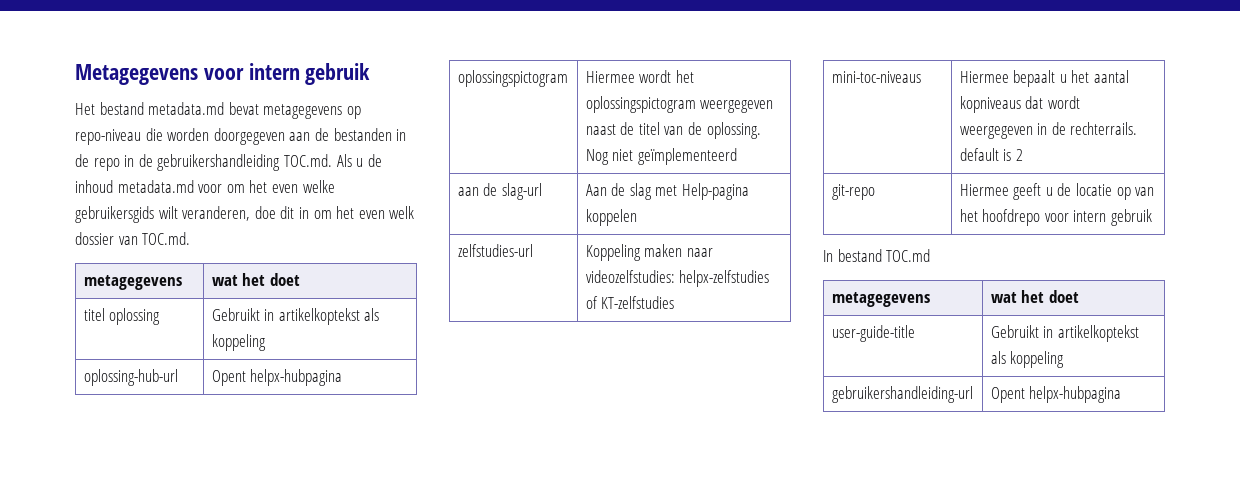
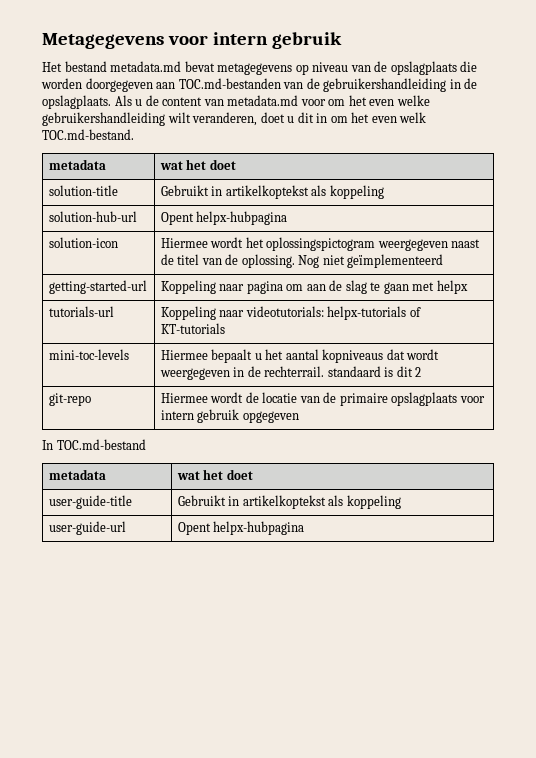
- Het bestand metadata.md bevat metagegevens op repo-niveau die worden doorgegeven aan de bestanden in de repo in de gebruikershandleiding TOC.md. Als u de inhoud metadata.md voor om het even welke gebruikersgids wilt veranderen, doe dit in om het even welk dossier van TOC.md.
- metagegevens | wat het doet
- titel oplossing | Gebruikt in artikelkoptekst als koppeling
- oplossing-hub-url | Opent helpx-hubpagina
+ Het bestand metadata.md bevat metagegevens op niveau van de opslagplaats die worden doorgegeven aan TOC.md-bestanden van de gebruikershandleiding in de opslagplaats. Als u de content van metadata.md voor om het even welke gebruikershandleiding wilt veranderen, doet u dit in om het even welk TOC.md-bestand.
+ metadata | wat het doet
+ solution-title | Gebruikt in artikelkoptekst als koppeling
+ solution-hub-url | Opent helpx-hubpagina
- oplossingspictogram | Hiermee wordt het oplossingspictogram weergegeven naast de titel van de oplossing. Nog niet geïmplementeerd
+ solution-icon | Hiermee wordt het oplossingspictogram weergegeven naast de titel van de oplossing. Nog niet geïmplementeerd
- aan de slag-url | Aan de slag met Help-pagina koppelen
- zelfstudies-url | Koppeling maken naar videozelfstudies: helpx-zelfstudies of KT-zelfstudies
- mini-toc-niveaus | Hiermee bepaalt u het aantal kopniveaus dat wordt weergegeven in de rechterrails. default is 2
+ getting-started-url | Koppeling naar pagina om aan de slag te gaan met helpx
+ tutorials-url | Koppeling naar videotutorials: helpx-tutorials of KT-tutorials
+ mini-toc-levels | Hiermee bepaalt u het aantal kopniveaus dat wordt weergegeven in de rechterrail. standaard is dit 2
- git-repo | Hiermee geeft u de locatie op van het hoofdrepo voor intern gebruik
+ git-repo | Hiermee wordt de locatie van de primaire opslagplaats voor intern gebruik opgegeven
- In bestand TOC.md
- metagegevens | wat het doet
+ In TOC.md-bestand
+ metadata | wat het doet
- gebruikershandleiding-url | Opent helpx-hubpagina
+ user-guide-url | Opent helpx-hubpagina

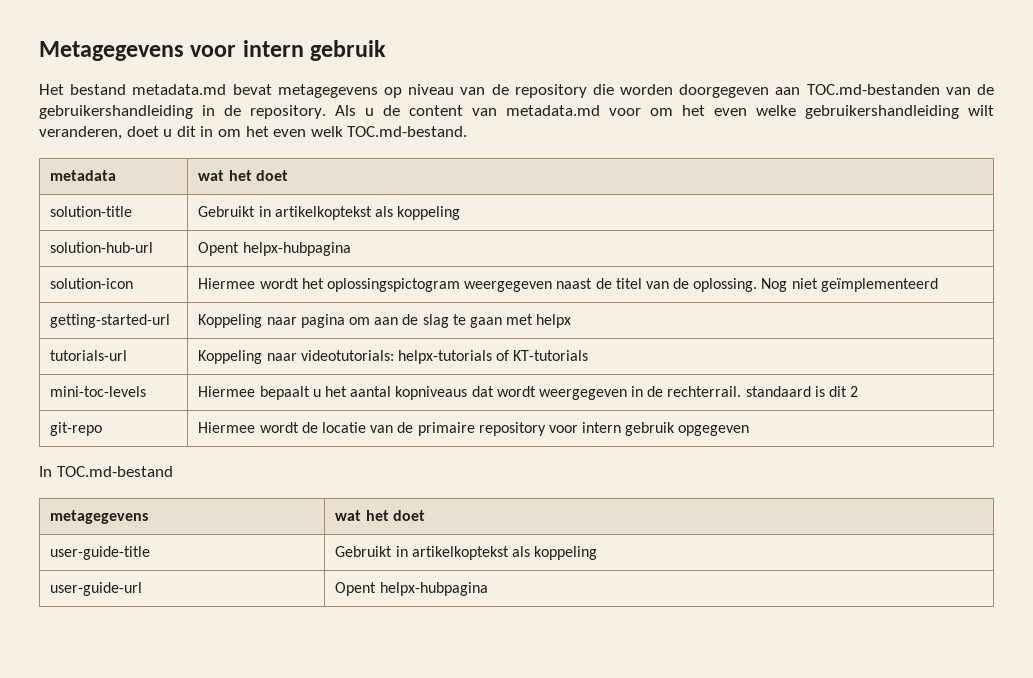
- Het bestand metadata.md bevat metagegevens op niveau van de opslagplaats die worden doorgegeven aan TOC.md-bestanden van de gebruikershandleiding in de opslagplaats.
+ Het bestand metadata.md bevat metagegevens op niveau van de repository die worden doorgegeven aan TOC.md-bestanden van de gebruikershandleiding in de repository.
- git-repo | Hiermee wordt de locatie van de primaire opslagplaats voor intern gebruik opgegeven
+ git-repo | Hiermee wordt de locatie van de primaire repository voor intern gebruik opgegeven
  In TOC.md-bestand
- metadata | wat het doet
+ metagegevens | wat het doet

